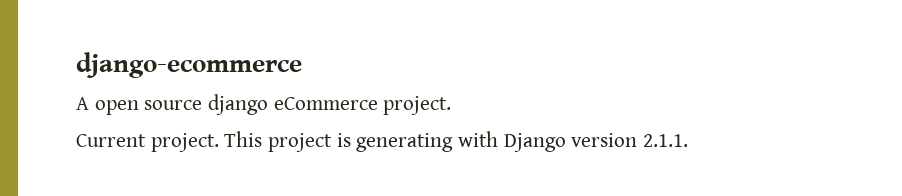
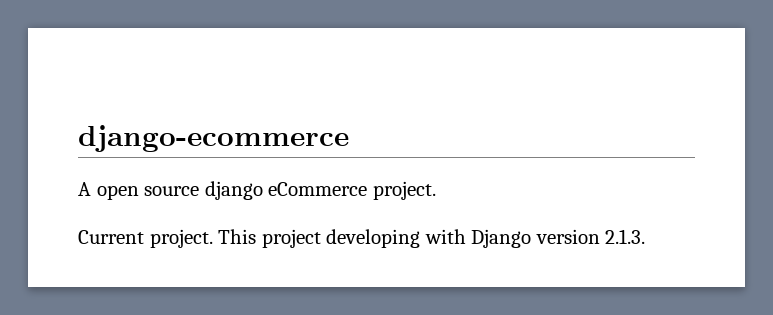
- This project is generating with Django version 2.1.1.
+ This project developing with Django version 2.1.3.

